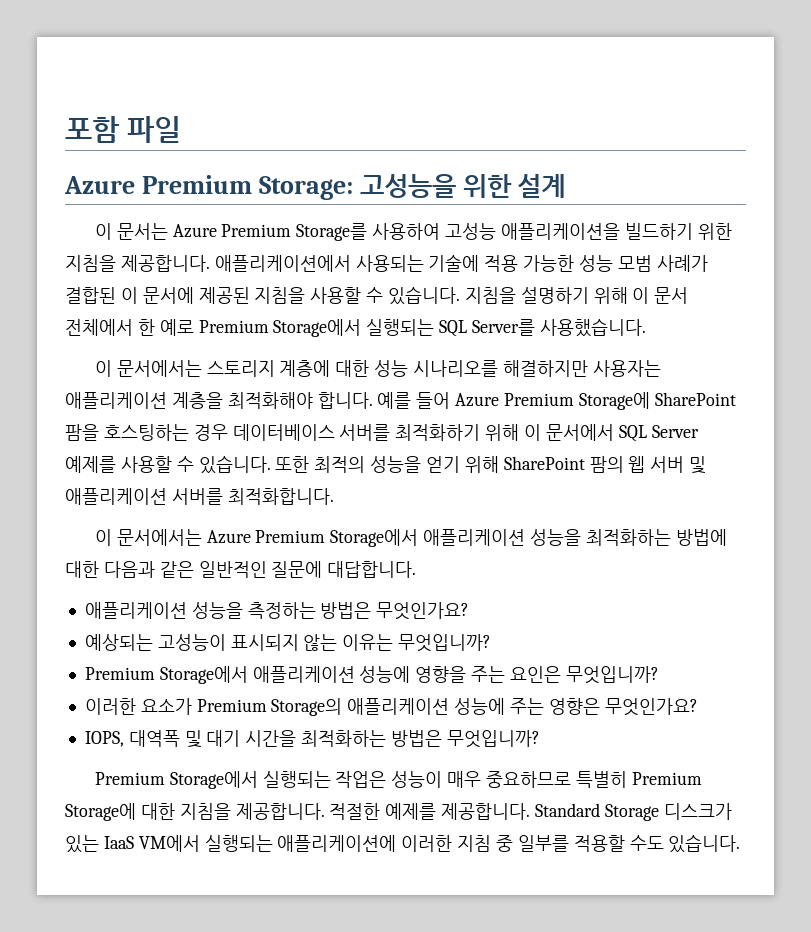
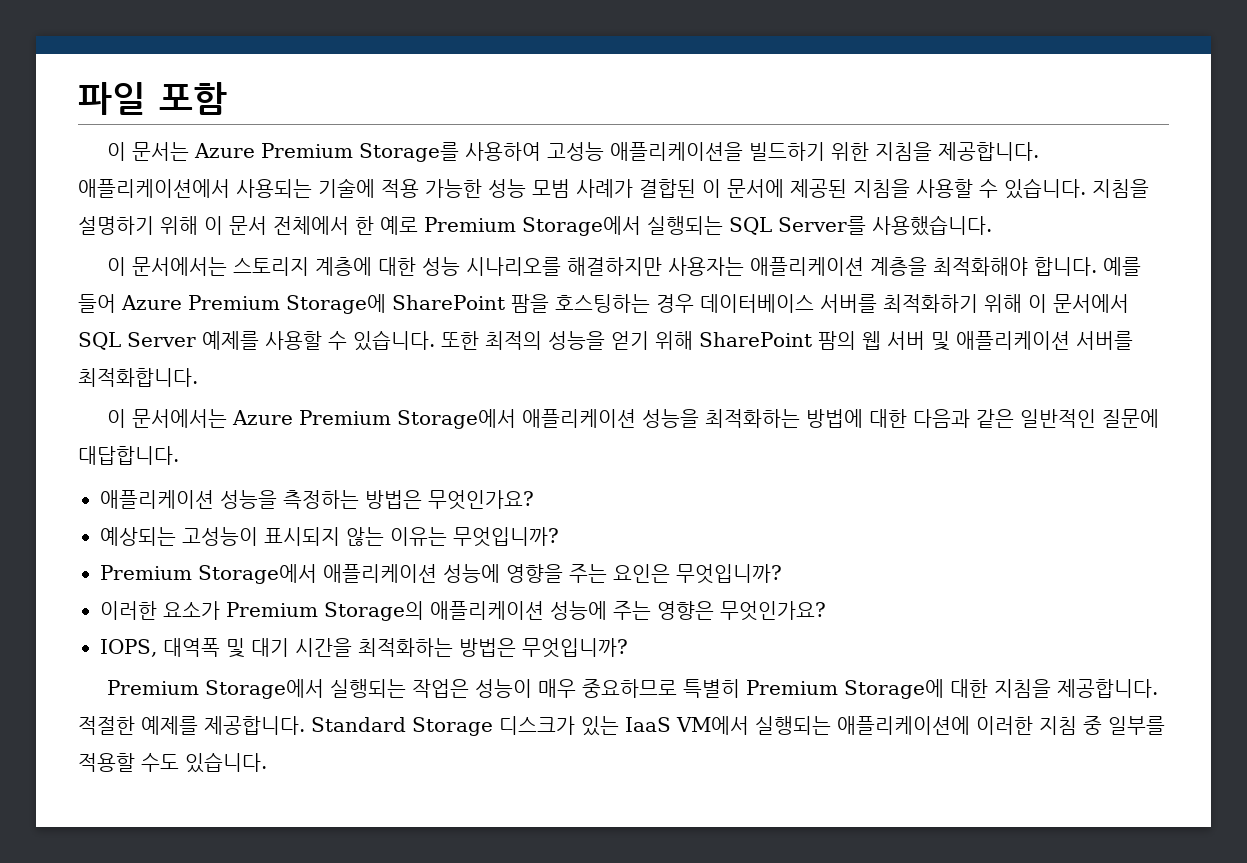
- 포함 파일
- Azure Premium Storage: 고성능을 위한 설계
+ 파일 포함

